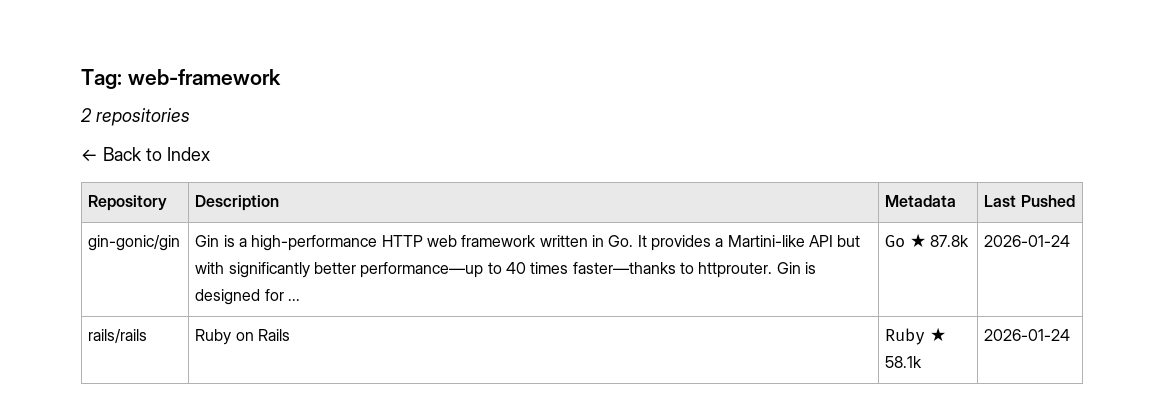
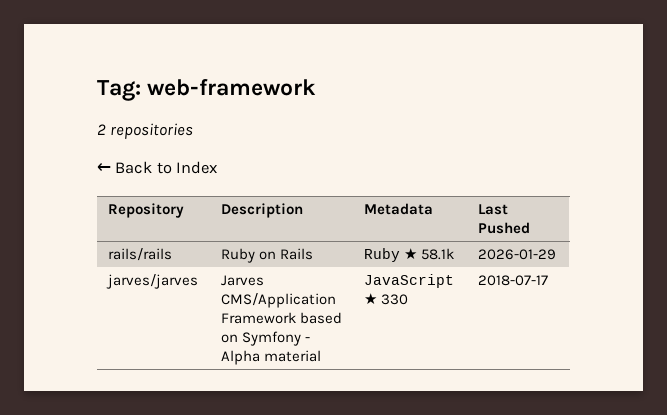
- gin-gonic/gin | Gin is a high-performance HTTP web framework written in Go. It provides a Martini-like API but with significantly better performance—up to 40 times faster—thanks to httprouter. Gin is designed for ... | Go ★ 87.8k | 2026-01-24
- rails/rails | Ruby on Rails | Ruby ★ 58.1k | 2026-01-24
+ rails/rails | Ruby on Rails | Ruby ★ 58.1k | 2026-01-29
+ jarves/jarves | Jarves CMS/Application Framework based on Symfony - Alpha material | JavaScript ★ 330 | 2018-07-17

